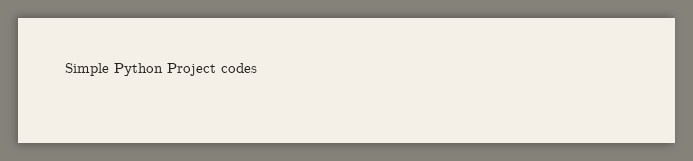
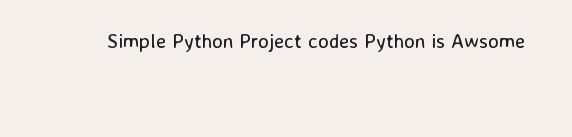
- Simple Python Project codes
+ Simple Python Project codes Python is Awsome

